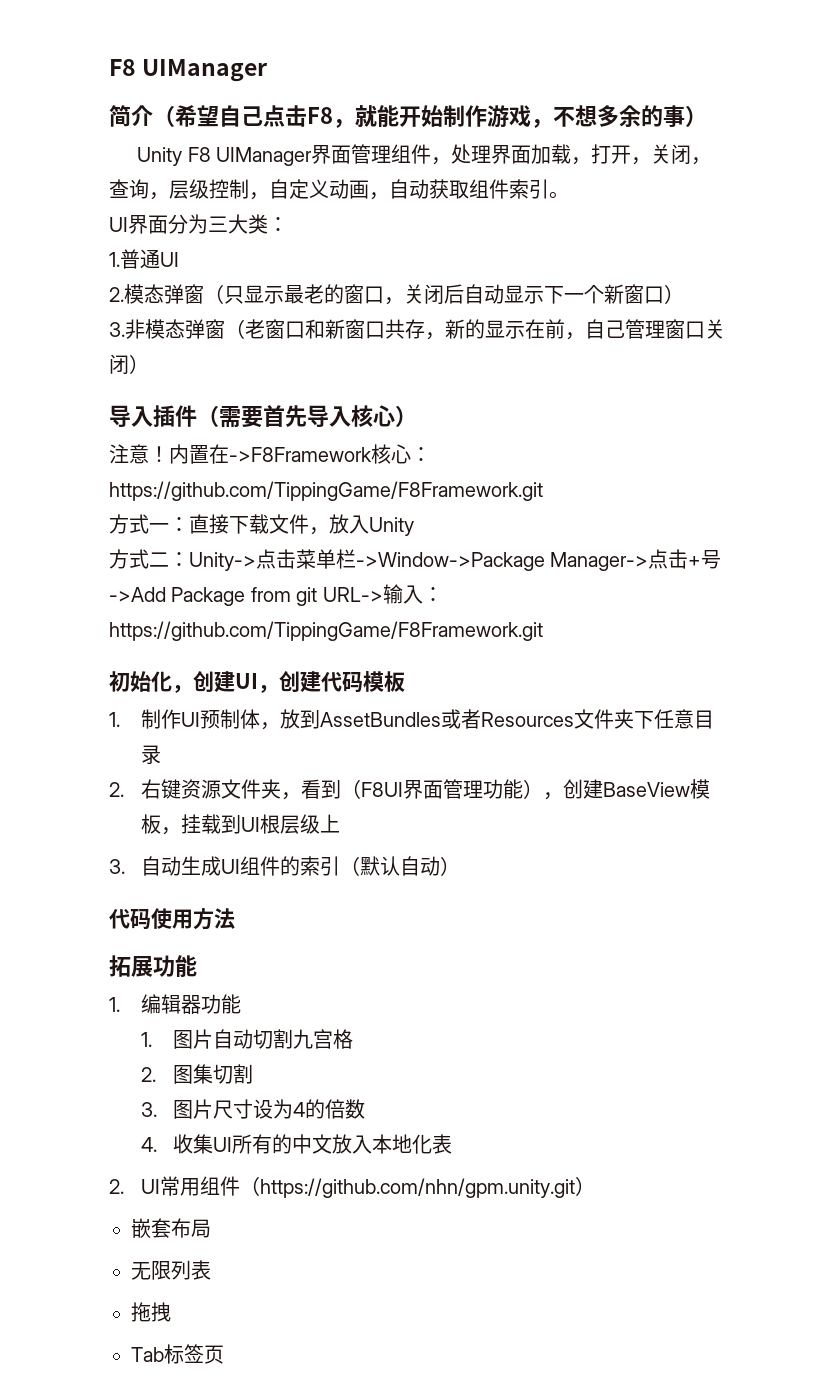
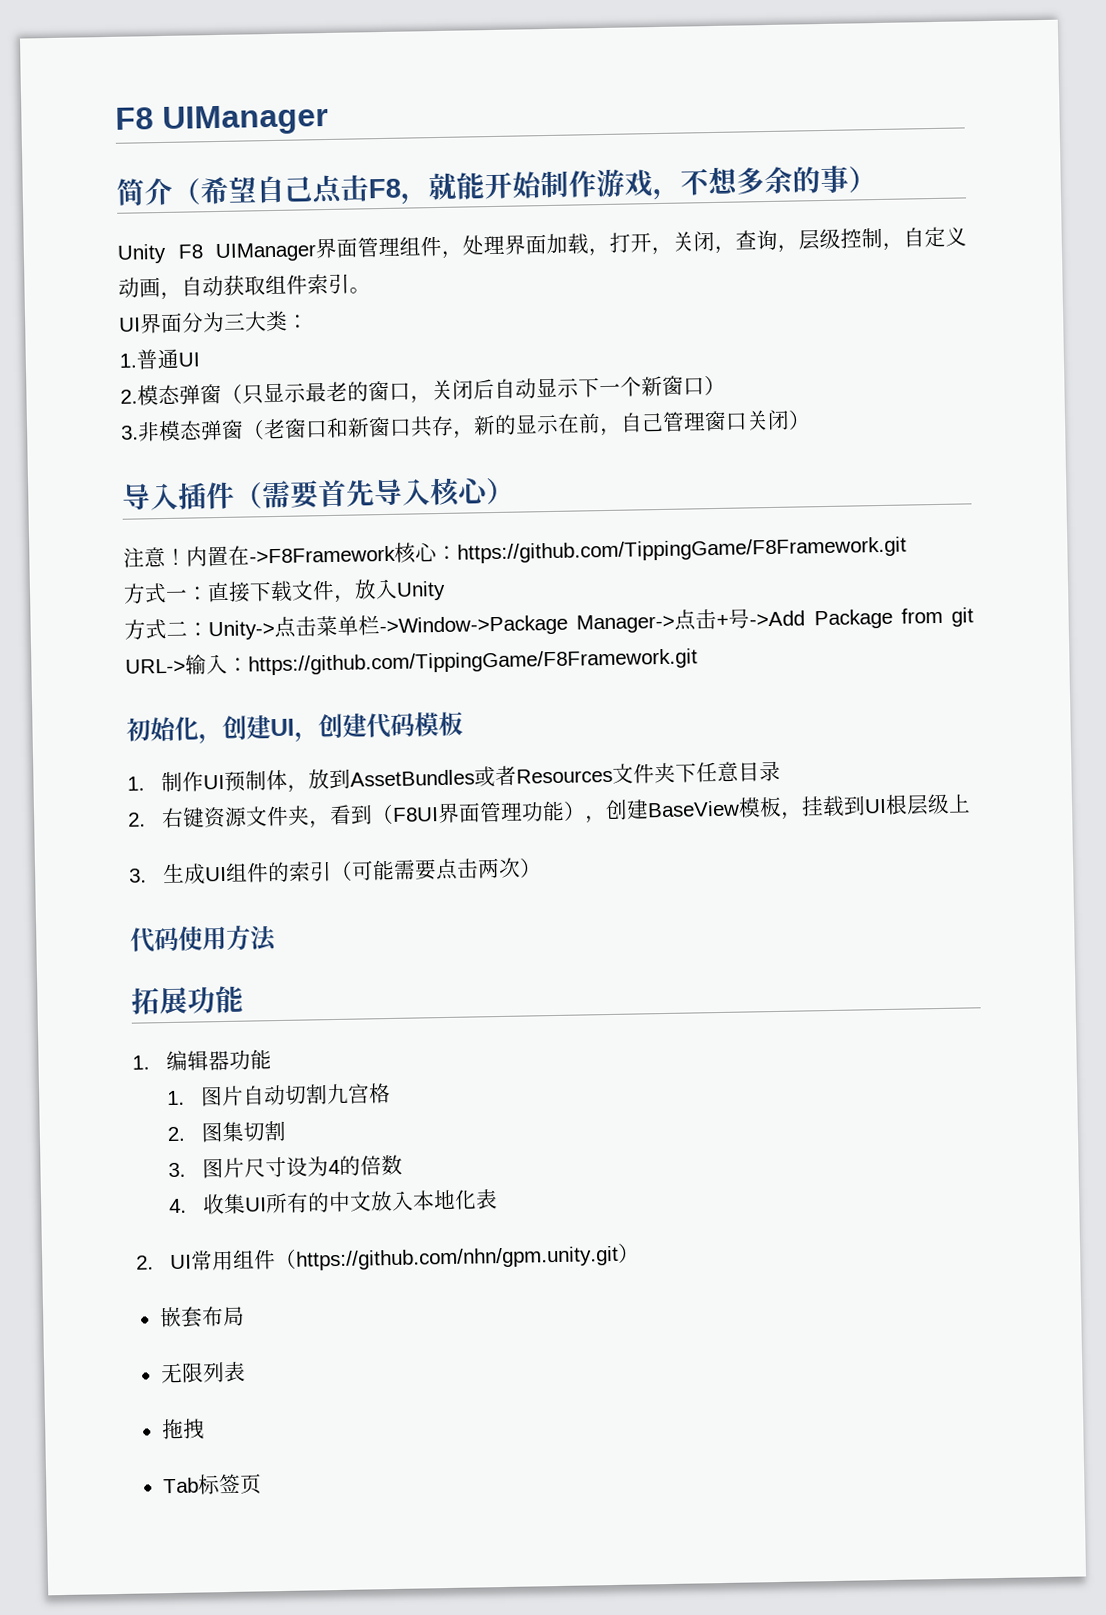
- 3.自动生成UI组件的索引（默认自动）
+ 3.生成UI组件的索引（可能需要点击两次）

